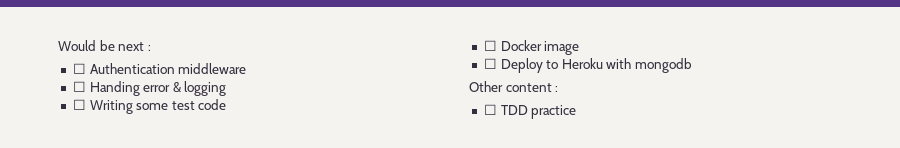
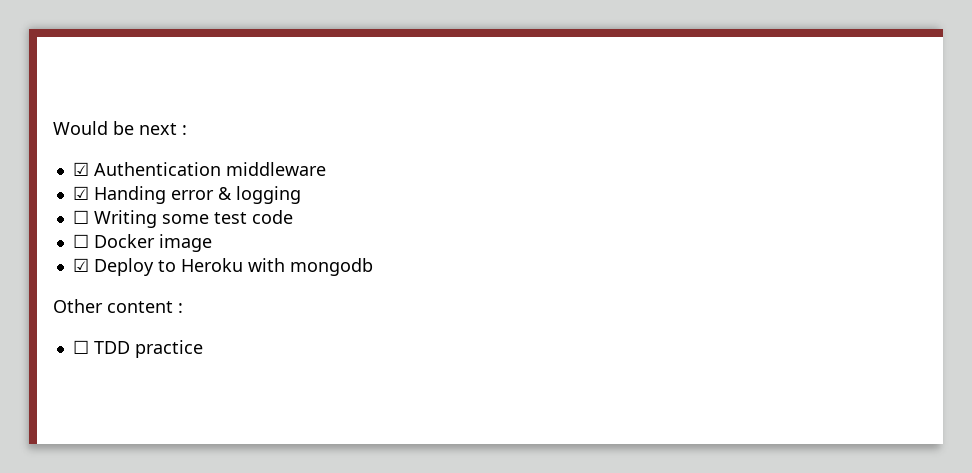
- ☐ Authentication middleware
+ ☑ Authentication middleware
- ☐ Handing error & logging
+ ☑ Handing error & logging
- ☐ Deploy to Heroku with mongodb
+ ☑ Deploy to Heroku with mongodb

